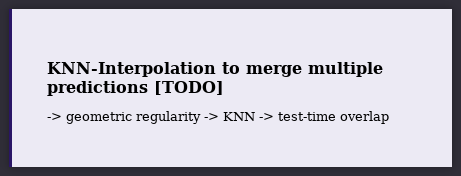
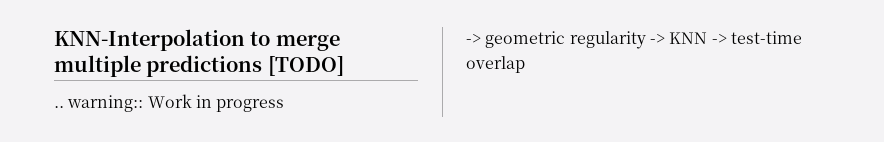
+ .. warning:: Work in progress

